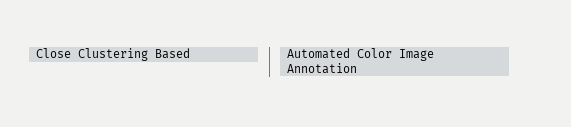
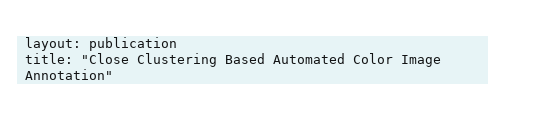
- Close Clustering Based Automated Color Image Annotation
+ layout: publication
+ title: "Close Clustering Based Automated Color Image Annotation"

